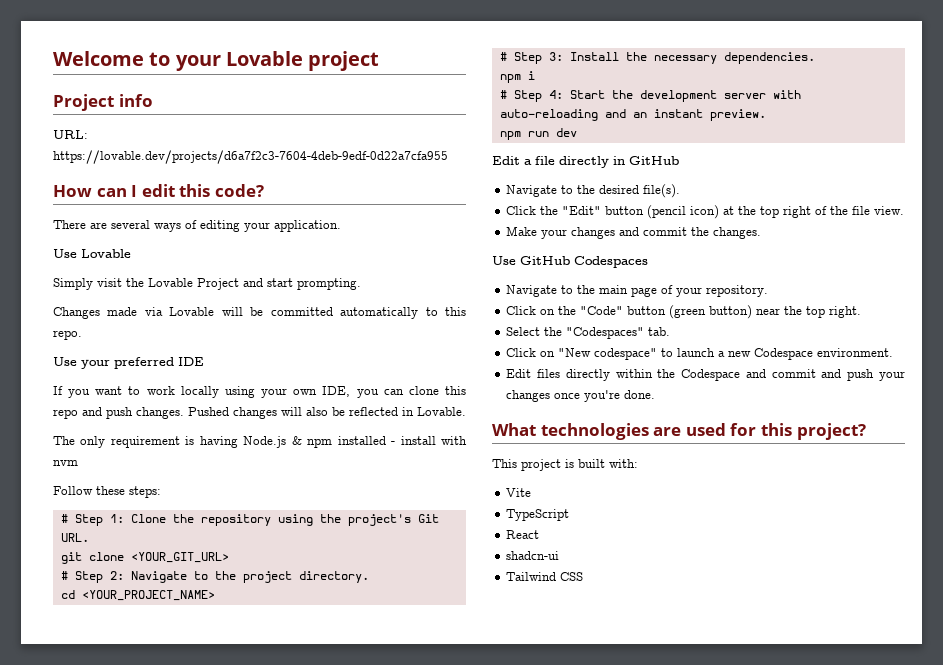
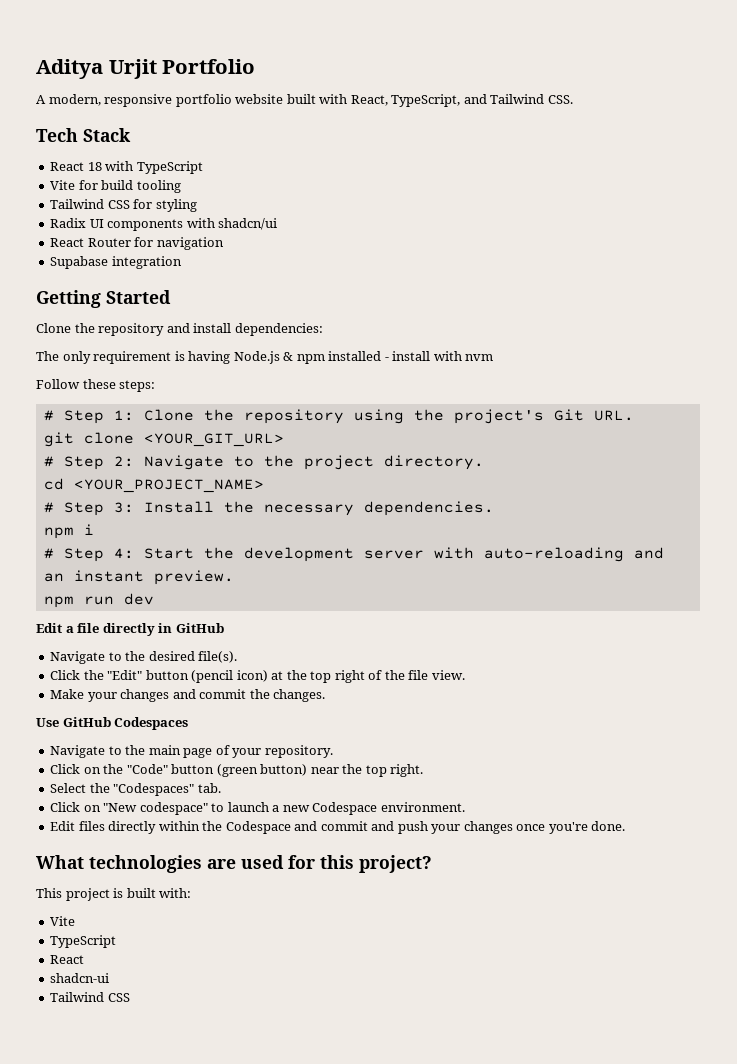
- Welcome to your Lovable project
- Project info
- URL: https://lovable.dev/projects/d6a7f2c3-7604-4deb-9edf-0d22a7cfa955
- How can I edit this code?
- There are several ways of editing your application.
- Use Lovable
- Simply visit the Lovable Project and start prompting.
- Changes made via Lovable will be committed automatically to this repo.
- Use your preferred IDE
- If you want to work locally using your own IDE, you can clone this repo and push changes. Pushed changes will also be reflected in Lovable.
+ Aditya Urjit Portfolio
+ A modern, responsive portfolio website built with React, TypeScript, and Tailwind CSS.
+ Tech Stack
+ React 18 with TypeScript
+ Vite for build tooling
+ Tailwind CSS for styling
+ Radix UI components with shadcn/ui
+ React Router for navigation
+ Supabase integration
+ Getting Started
+ Clone the repository and install dependencies:

